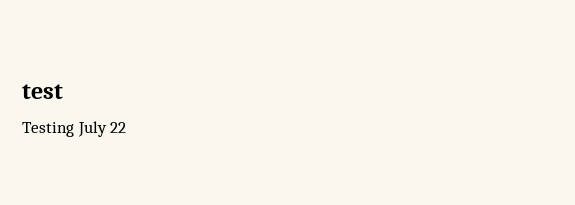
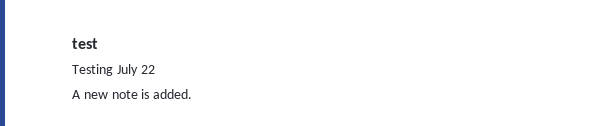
+ A new note is added.

